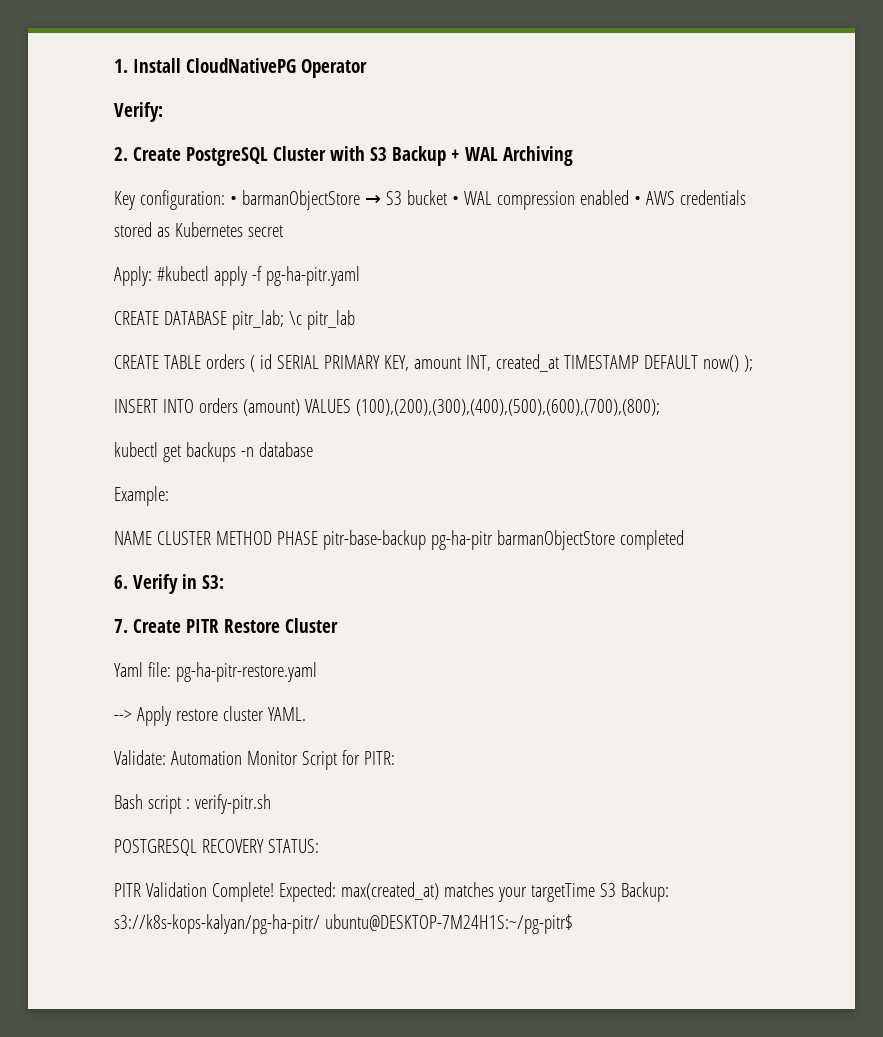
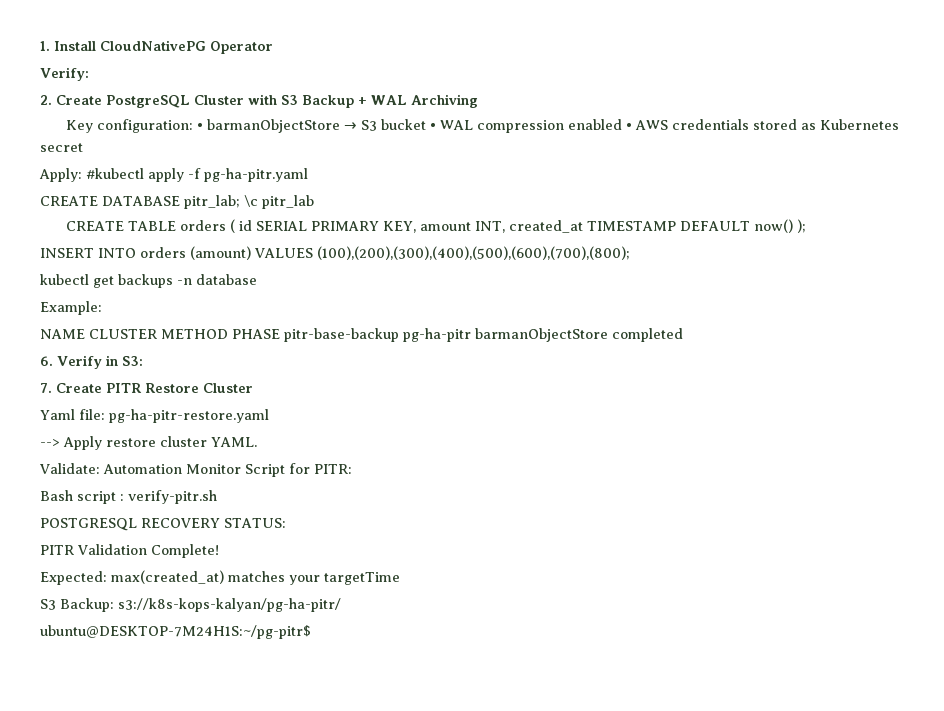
- PITR Validation Complete! Expected: max(created_at) matches your targetTime S3 Backup: s3://k8s-kops-kalyan/pg-ha-pitr/ ubuntu@DESKTOP-7M24H1S:~/pg-pitr$
+ PITR Validation Complete!
+ Expected: max(created_at) matches your targetTime
+ S3 Backup: s3://k8s-kops-kalyan/pg-ha-pitr/
+ ubuntu@DESKTOP-7M24H1S:~/pg-pitr$

